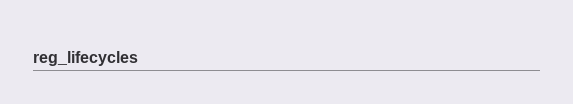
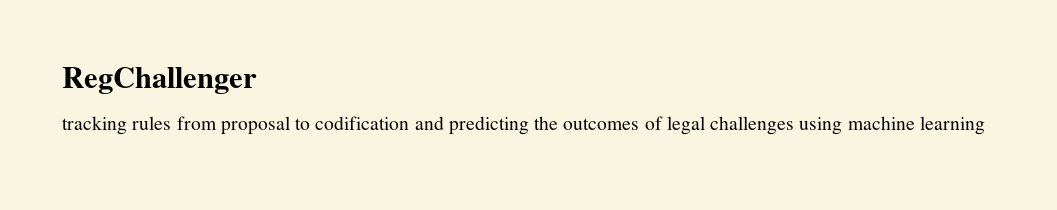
- reg_lifecycles
+ RegChallenger
+ tracking rules from proposal to codification and predicting the outcomes of legal challenges using machine learning

